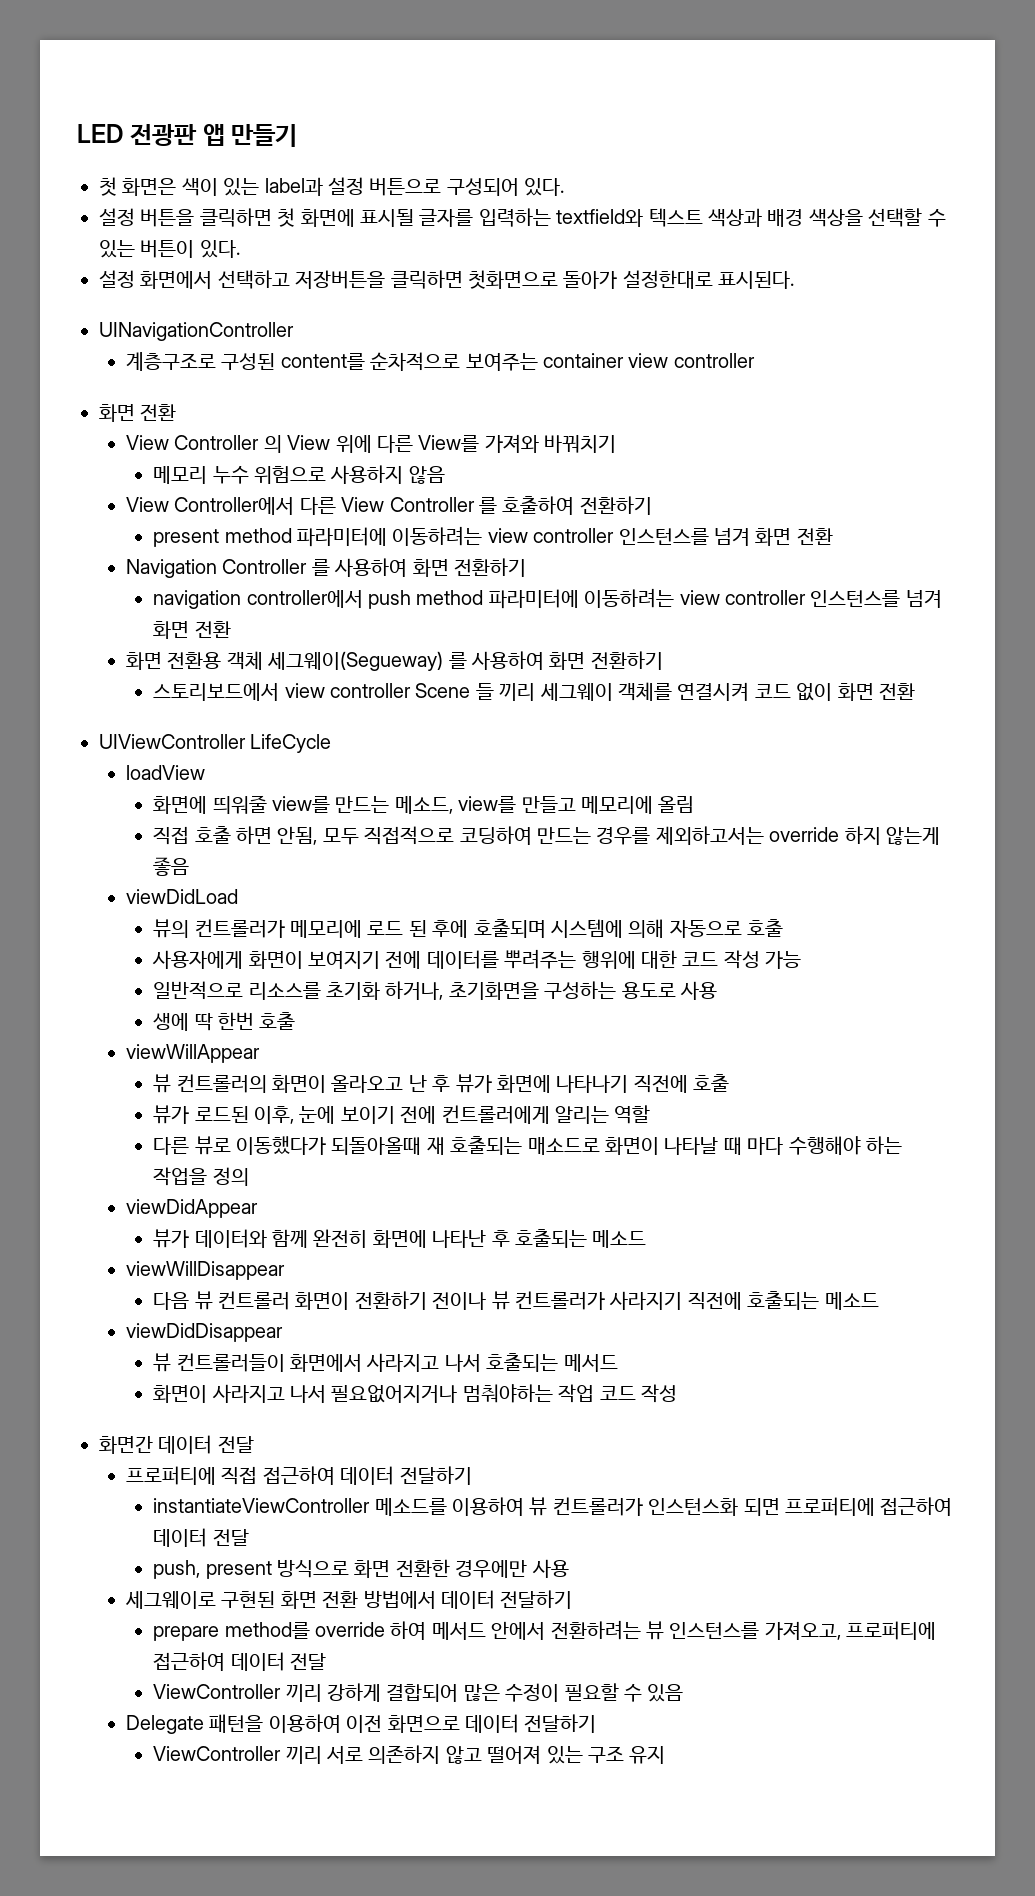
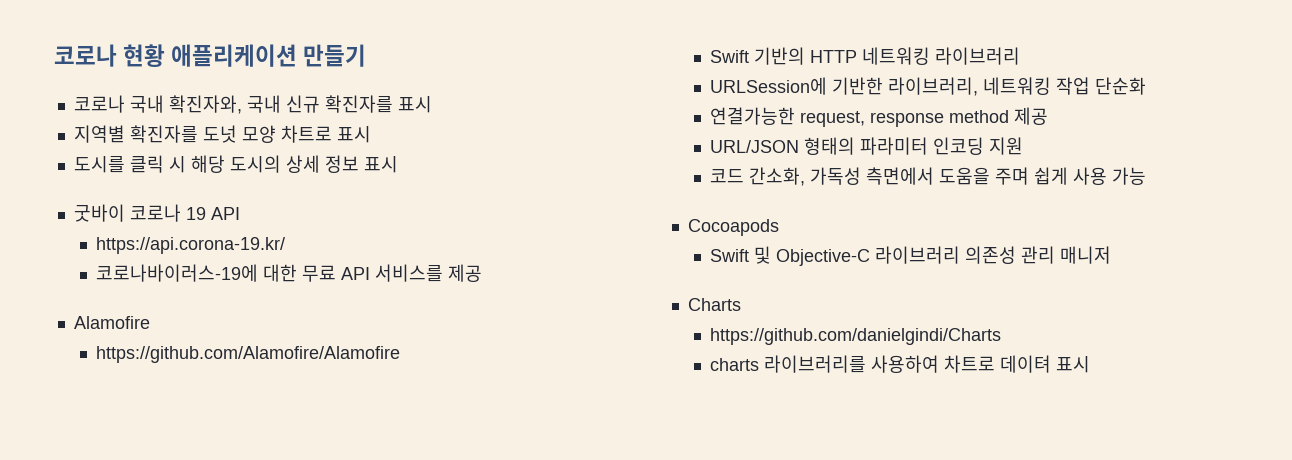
- LED 전광판 앱 만들기
- 첫 화면은 색이 있는 label과 설정 버튼으로 구성되어 있다.
- 설정 버튼을 클릭하면 첫 화면에 표시될 글자를 입력하는 textfield와 텍스트 색상과 배경 색상을 선택할 수 있는 버튼이 있다.
- 설정 화면에서 선택하고 저장버튼을 클릭하면 첫화면으로 돌아가 설정한대로 표시된다.
- UINavigationController
- 계층구조로 구성된 content를 순차적으로 보여주는 container view controller
- 화면 전환
- View Controller 의 View 위에 다른 View를 가져와 바꿔치기
- 메모리 누수 위험으로 사용하지 않음
- View Controller에서 다른 View Controller 를 호출하여 전환하기
- present method 파라미터에 이동하려는 view controller 인스턴스를 넘겨 화면 전환
- Navigation Controller 를 사용하여 화면 전환하기
- navigation controller에서 push method 파라미터에 이동하려는 view controller 인스턴스를 넘겨 화면 전환
- 화면 전환용 객체 세그웨이(Segueway) 를 사용하여 화면 전환하기
- 스토리보드에서 view controller Scene 들 끼리 세그웨이 객체를 연결시켜 코드 없이 화면 전환
- UIViewController LifeCycle
- loadView
- 화면에 띄워줄 view를 만드는 메소드, view를 만들고 메모리에 올림
- 직접 호출 하면 안됨, 모두 직접적으로 코딩하여 만드는 경우를 제외하고서는 override 하지 않는게 좋음
- viewDidLoad
- 뷰의 컨트롤러가 메모리에 로드 된 후에 호출되며 시스템에 의해 자동으로 호출
- 사용자에게 화면이 보여지기 전에 데이터를 뿌려주는 행위에 대한 코드 작성 가능
- 일반적으로 리소스를 초기화 하거나, 초기화면을 구성하는 용도로 사용
- 생에 딱 한번 호출
- viewWillAppear
- 뷰 컨트롤러의 화면이 올라오고 난 후 뷰가 화면에 나타나기 직전에 호출
- 뷰가 로드된 이후, 눈에 보이기 전에 컨트롤러에게 알리는 역할
- 다른 뷰로 이동했다가 되돌아올때 재 호출되는 매소드로 화면이 나타날 때 마다 수행해야 하는 작업을 정의
- viewDidAppear
- 뷰가 데이터와 함께 완전히 화면에 나타난 후 호출되는 메소드
- viewWillDisappear
- 다음 뷰 컨트롤러 화면이 전환하기 전이나 뷰 컨트롤러가 사라지기 직전에 호출되는 메소드
- viewDidDisappear
- 뷰 컨트롤러들이 화면에서 사라지고 나서 호출되는 메서드
- 화면이 사라지고 나서 필요없어지거나 멈춰야하는 작업 코드 작성
- 화면간 데이터 전달
- 프로퍼티에 직접 접근하여 데이터 전달하기
- instantiateViewController 메소드를 이용하여 뷰 컨트롤러가 인스턴스화 되면 프로퍼티에 접근하여 데이터 전달
- push, present 방식으로 화면 전환한 경우에만 사용
- 세그웨이로 구현된 화면 전환 방법에서 데이터 전달하기
- prepare method를 override 하여 메서드 안에서 전환하려는 뷰 인스턴스를 가져오고, 프로퍼티에 접근하여 데이터 전달
- ViewController 끼리 강하게 결합되어 많은 수정이 필요할 수 있음
- Delegate 패턴을 이용하여 이전 화면으로 데이터 전달하기
- ViewController 끼리 서로 의존하지 않고 떨어져 있는 구조 유지
+ 코로나 현황 애플리케이션 만들기
+ 코로나 국내 확진자와, 국내 신규 확진자를 표시
+ 지역별 확진자를 도넛 모양 차트로 표시
+ 도시를 클릭 시 해당 도시의 상세 정보 표시
+ 굿바이 코로나 19 API
+ https://api.corona-19.kr/
+ 코로나바이러스-19에 대한 무료 API 서비스를 제공
+ Alamofire
+ https://github.com/Alamofire/Alamofire
+ Swift 기반의 HTTP 네트워킹 라이브러리
+ URLSession에 기반한 라이브러리, 네트워킹 작업 단순화
+ 연결가능한 request, response method 제공
+ URL/JSON 형태의 파라미터 인코딩 지원
+ 코드 간소화, 가독성 측면에서 도움을 주며 쉽게 사용 가능
+ Cocoapods
+ Swift 및 Objective-C 라이브러리 의존성 관리 매니저
+ Charts
+ https://github.com/danielgindi/Charts
+ charts 라이브러리를 사용하여 차트로 데이텨 표시

